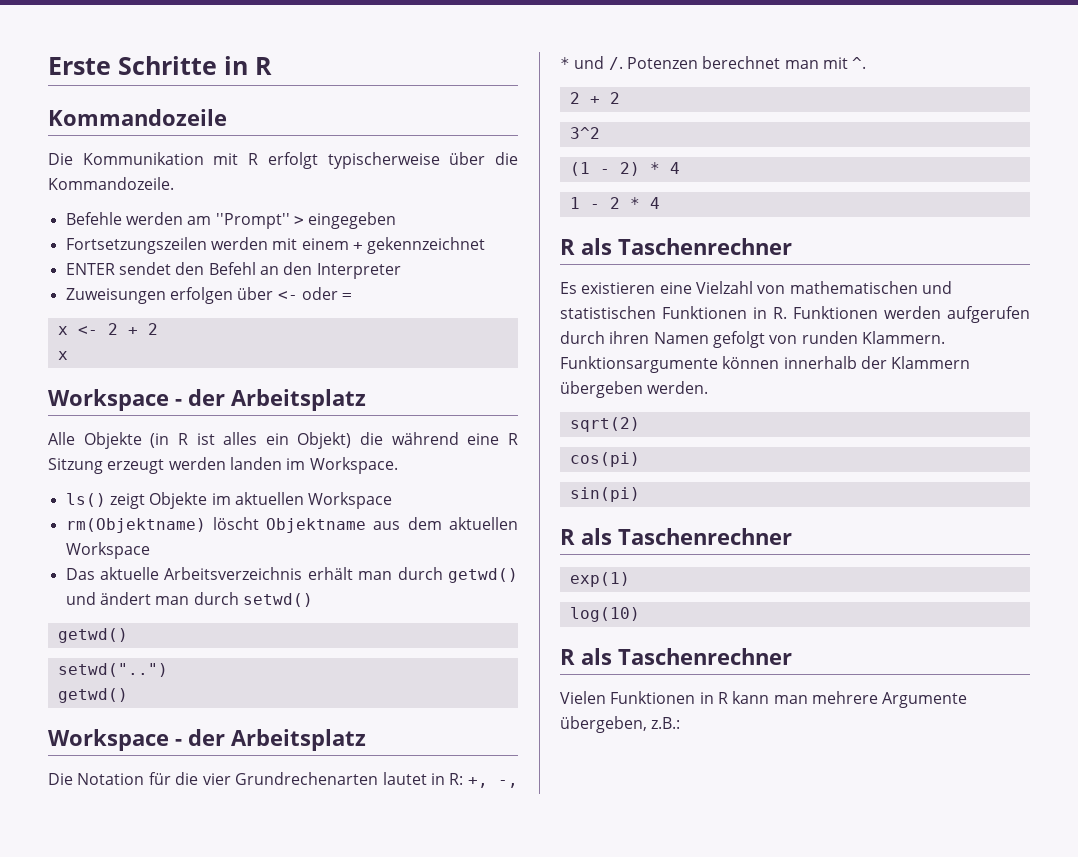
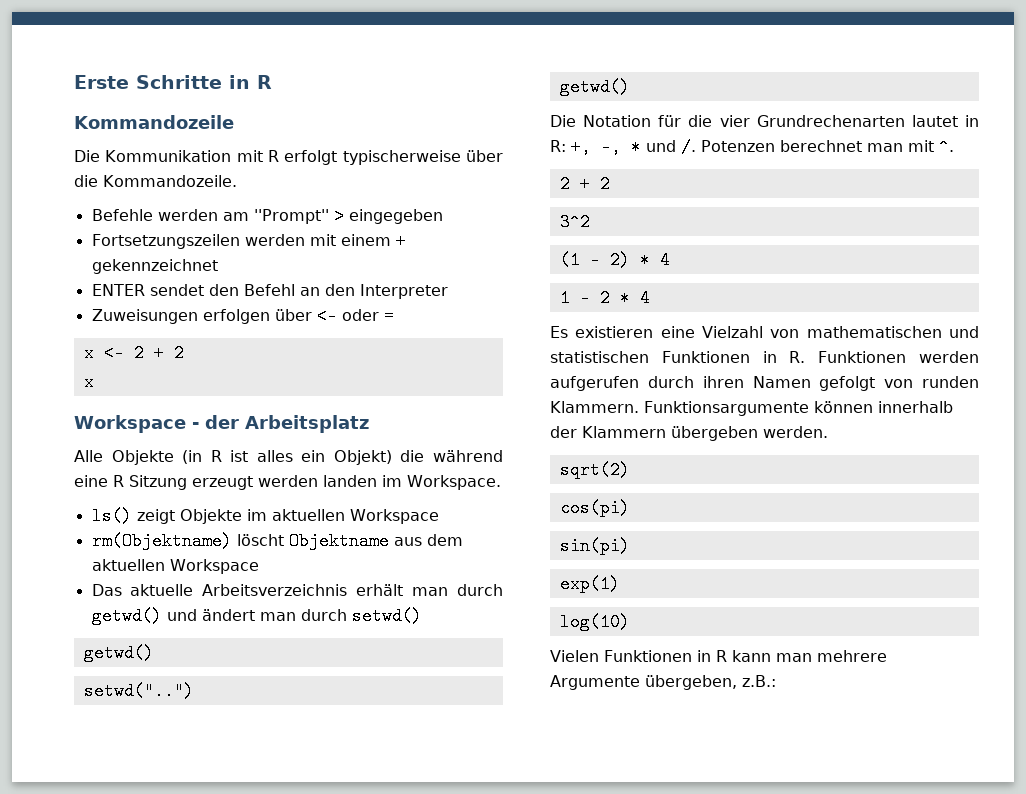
  setwd("..")
  getwd()
- Workspace - der Arbeitsplatz
  1 - 2 * 4
- R als Taschenrechner
  sin(pi)
- R als Taschenrechner
  log(10)
- R als Taschenrechner

